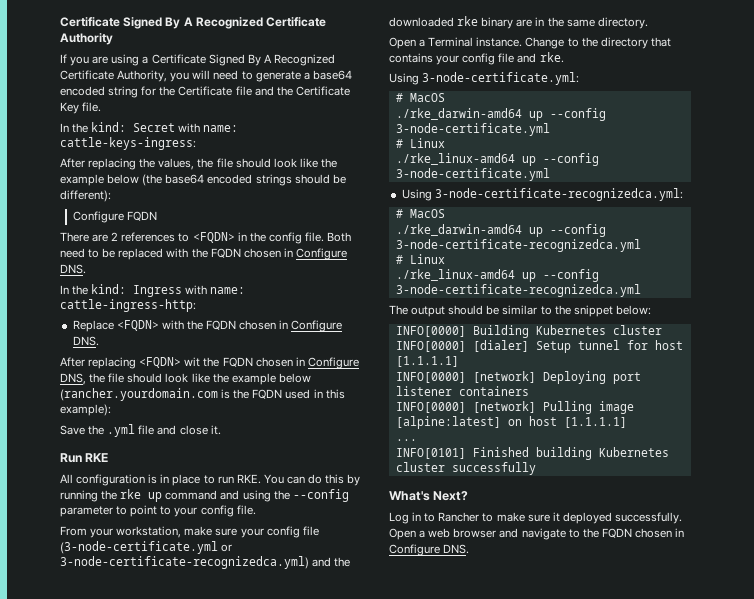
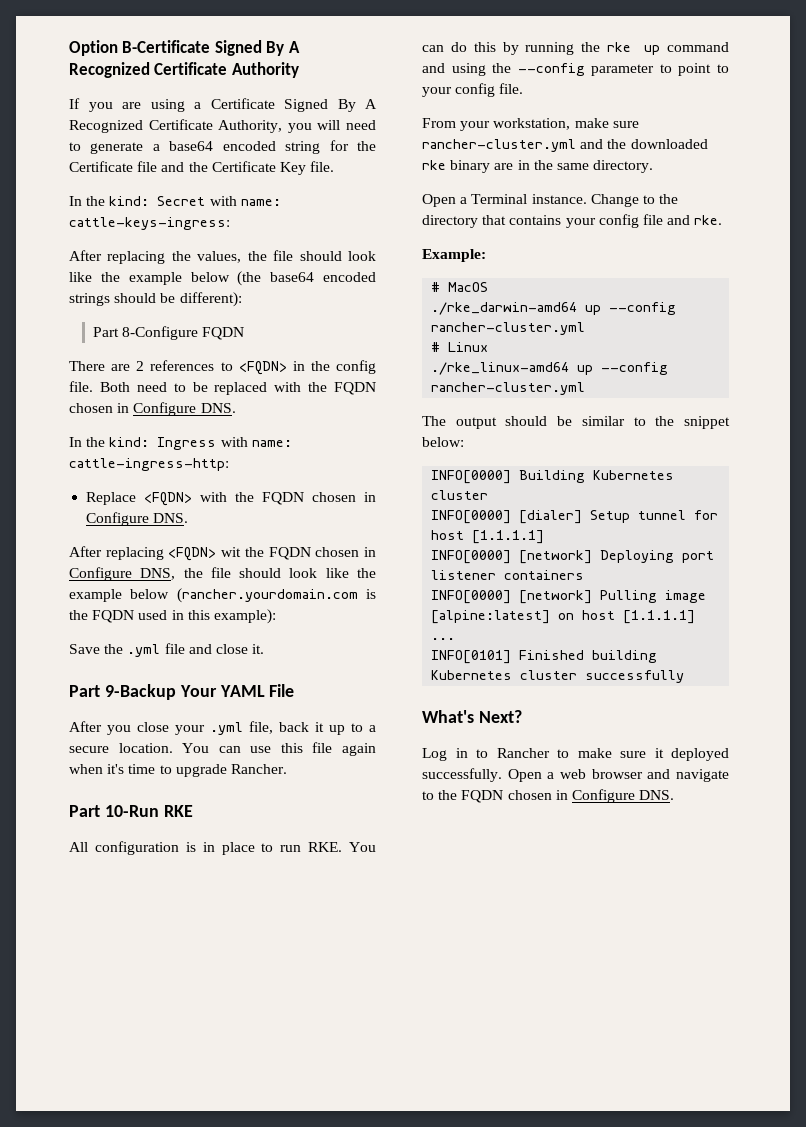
- Certificate Signed By A Recognized Certificate Authority
+ Option B-Certificate Signed By A Recognized Certificate Authority
- Configure FQDN
+ Part 8-Configure FQDN
- Run RKE
+ Part 9-Backup Your YAML File
+ After you close your .yml file, back it up to a secure location. You can use this file again when it's time to upgrade Rancher.
+ Part 10-Run RKE
- From your workstation, make sure your config file (3-node-certificate.yml or 3-node-certificate-recognizedca.yml) and the downloaded rke binary are in the same directory.
+ From your workstation, make sure rancher-cluster.yml and the downloaded rke binary are in the same directory.
- Using 3-node-certificate.yml:
+ Example:
  # MacOS
- ./rke_darwin-amd64 up --config 3-node-certificate.yml
+ ./rke_darwin-amd64 up --config rancher-cluster.yml
  # Linux
- ./rke_linux-amd64 up --config 3-node-certificate.yml
- Using 3-node-certificate-recognizedca.yml:
- # MacOS
- ./rke_darwin-amd64 up --config 3-node-certificate-recognizedca.yml
- # Linux
- ./rke_linux-amd64 up --config 3-node-certificate-recognizedca.yml
+ ./rke_linux-amd64 up --config rancher-cluster.yml

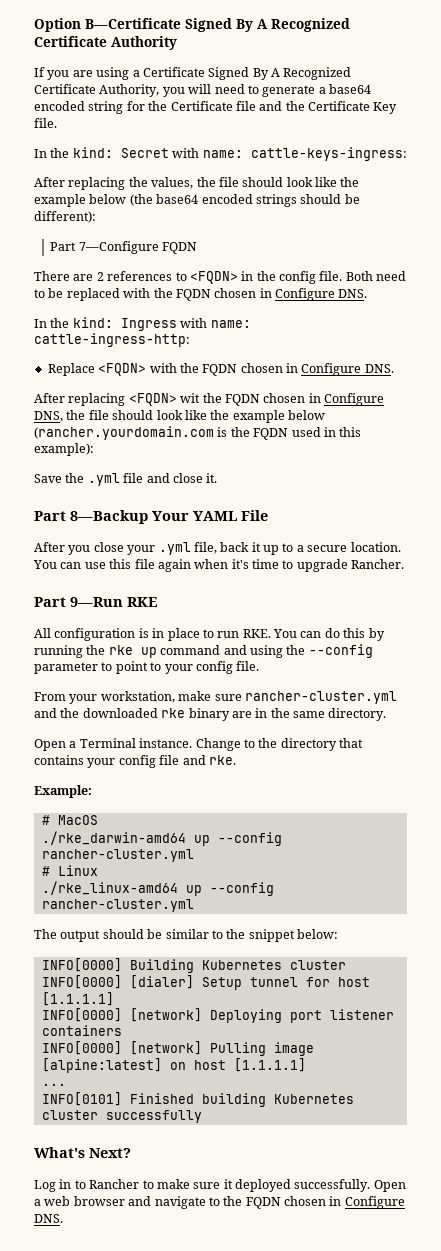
- Option B-Certificate Signed By A Recognized Certificate Authority
+ Option B—Certificate Signed By A Recognized Certificate Authority
- Part 8-Configure FQDN
+ Part 7—Configure FQDN
- Part 9-Backup Your YAML File
+ Part 8—Backup Your YAML File
- Part 10-Run RKE
+ Part 9—Run RKE

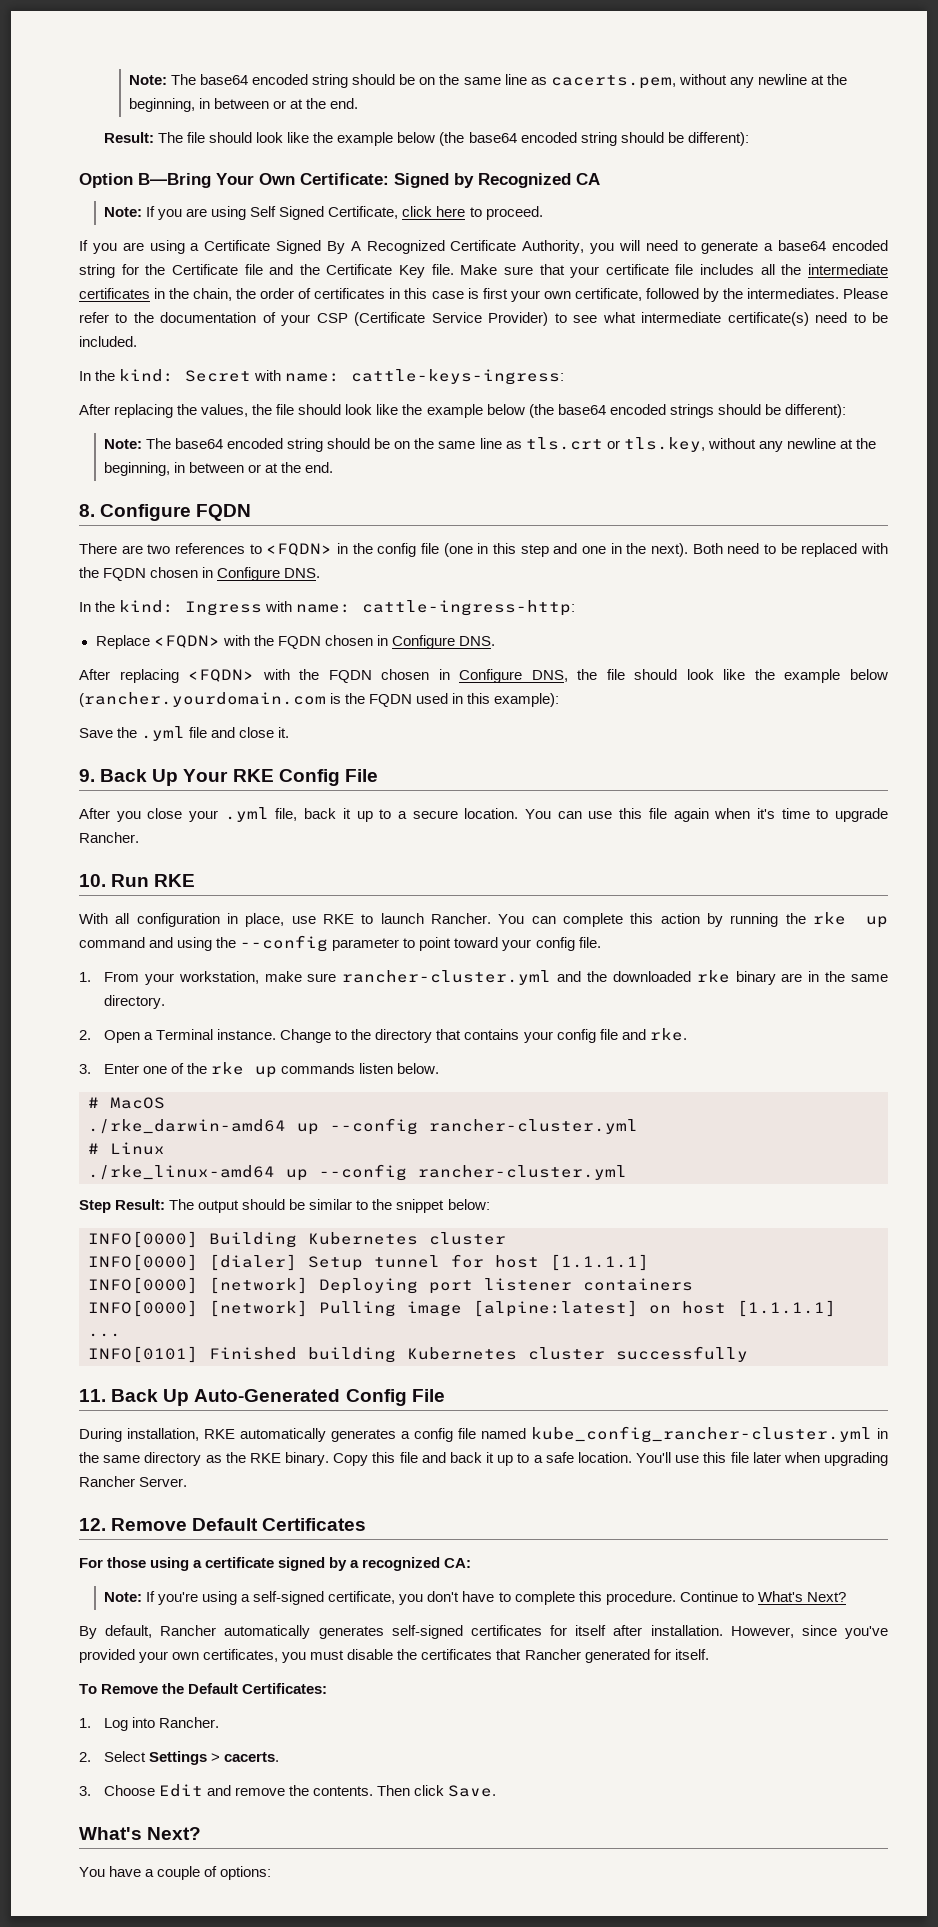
- Option B—Certificate Signed By A Recognized Certificate Authority
+ Note: The base64 encoded string should be on the same line as cacerts.pem, without any newline at the beginning, in between or at the end.
+ Result: The file should look like the example below (the base64 encoded string should be different):
+ Option B—Bring Your Own Certificate: Signed by Recognized CA
+ Note: If you are using Self Signed Certificate, click here to proceed.
+ Make sure that your certificate file includes all the intermediate certificates in the chain, the order of certificates in this case is first your own certificate, followed by the intermediates. Please refer to the documentation of your CSP (Certificate Service Provider) to see what intermediate certificate(s) need to be included.
- Part 7—Configure FQDN
+ Note: The base64 encoded string should be on the same line as tls.crt or tls.key, without any newline at the beginning, in between or at the end.
+ 8. Configure FQDN
- There are 2 references to <FQDN> in the config file.
+ There are two references to <FQDN> in the config file (one in this step and one in the next).
- After replacing <FQDN> wit the FQDN chosen in Configure DNS, the file should look like the example below (rancher.yourdomain.com is the FQDN used in this example):
+ After replacing <FQDN> with the FQDN chosen in Configure DNS, the file should look like the example below (rancher.yourdomain.com is the FQDN used in this example):
- Part 8—Backup Your YAML File
+ 9. Back Up Your RKE Config File
- Part 9—Run RKE
+ 10. Run RKE
- All configuration is in place to run RKE. You can do this by running the rke up command and using the --config parameter to point to your config file.
+ With all configuration in place, use RKE to launch Rancher. You can complete this action by running the rke up command and using the --config parameter to point toward your config file.
- From your workstation, make sure rancher-cluster.yml and the downloaded rke binary are in the same directory.
+ 1. From your workstation, make sure rancher-cluster.yml and the downloaded rke binary are in the same directory.
- Open a Terminal instance.
+ 2. Open a Terminal instance.
- Example:
+ 3. Enter one of the rke up commands listen below.
- The output should be similar to the snippet below:
+ Step Result: The output should be similar to the snippet below:
+ 11. Back Up Auto-Generated Config File
+ During installation, RKE automatically generates a config file named kube_config_rancher-cluster.yml in the same directory as the RKE binary. Copy this file and back it up to a safe location. You'll use this file later when upgrading Rancher Server.
+ 12. Remove Default Certificates
+ For those using a certificate signed by a recognized CA:
+ Note: If you're using a self-signed certificate, you don't have to complete this procedure. Continue to What's Next?
+ By default, Rancher automatically generates self-signed certificates for itself after installation. However, since you've provided your own certificates, you must disable the certificates that Rancher generated for itself.
+ To Remove the Default Certificates:
+ 1. Log into Rancher.
+ 2. Select Settings > cacerts.
+ 3. Choose Edit and remove the contents. Then click Save.
  What's Next?
- Log in to Rancher to make sure it deployed successfully. Open a web browser and navigate to the FQDN chosen in Configure DNS.
+ You have a couple of options:

